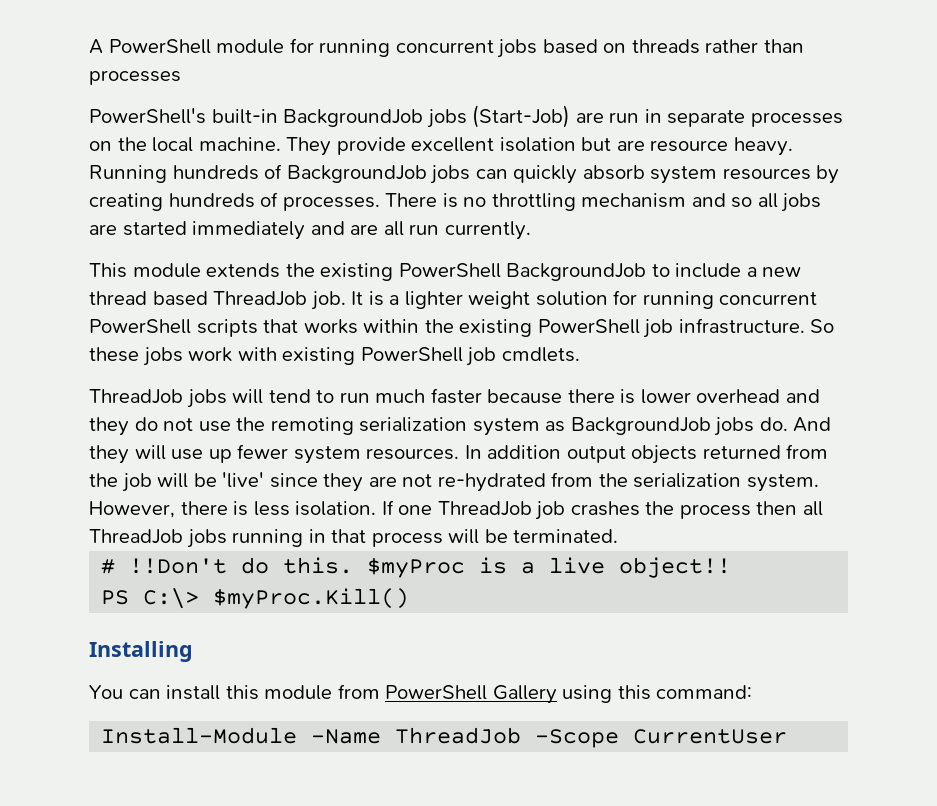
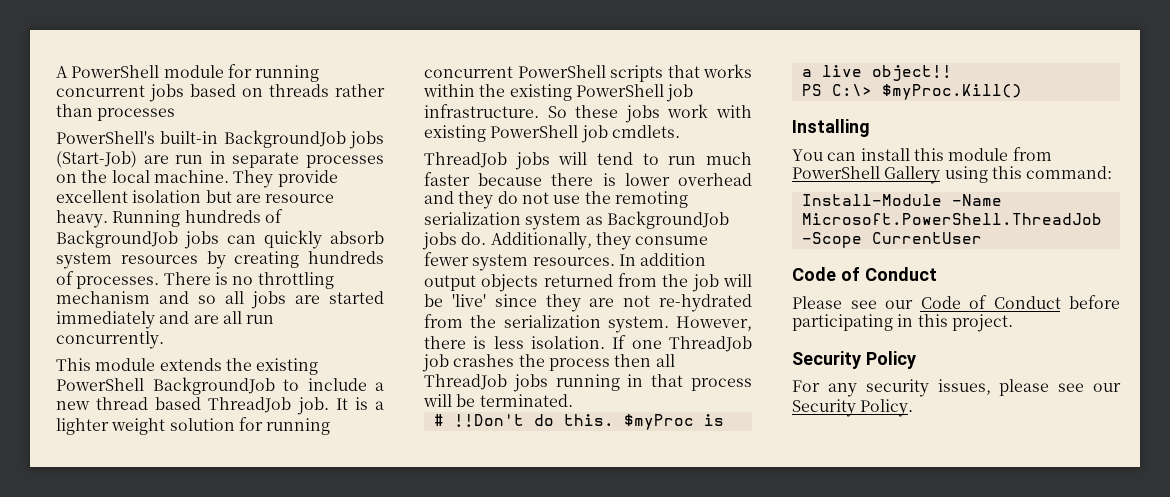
- There is no throttling mechanism and so all jobs are started immediately and are all run currently.
+ There is no throttling mechanism and so all jobs are started immediately and are all run concurrently.
- And they will use up fewer system resources.
+ Additionally, they consume fewer system resources.
- Install-Module -Name ThreadJob -Scope CurrentUser
+ Install-Module -Name Microsoft.PowerShell.ThreadJob -Scope CurrentUser
+ Code of Conduct
+ Please see our Code of Conduct before participating in this project.
+ Security Policy
+ For any security issues, please see our Security Policy.

